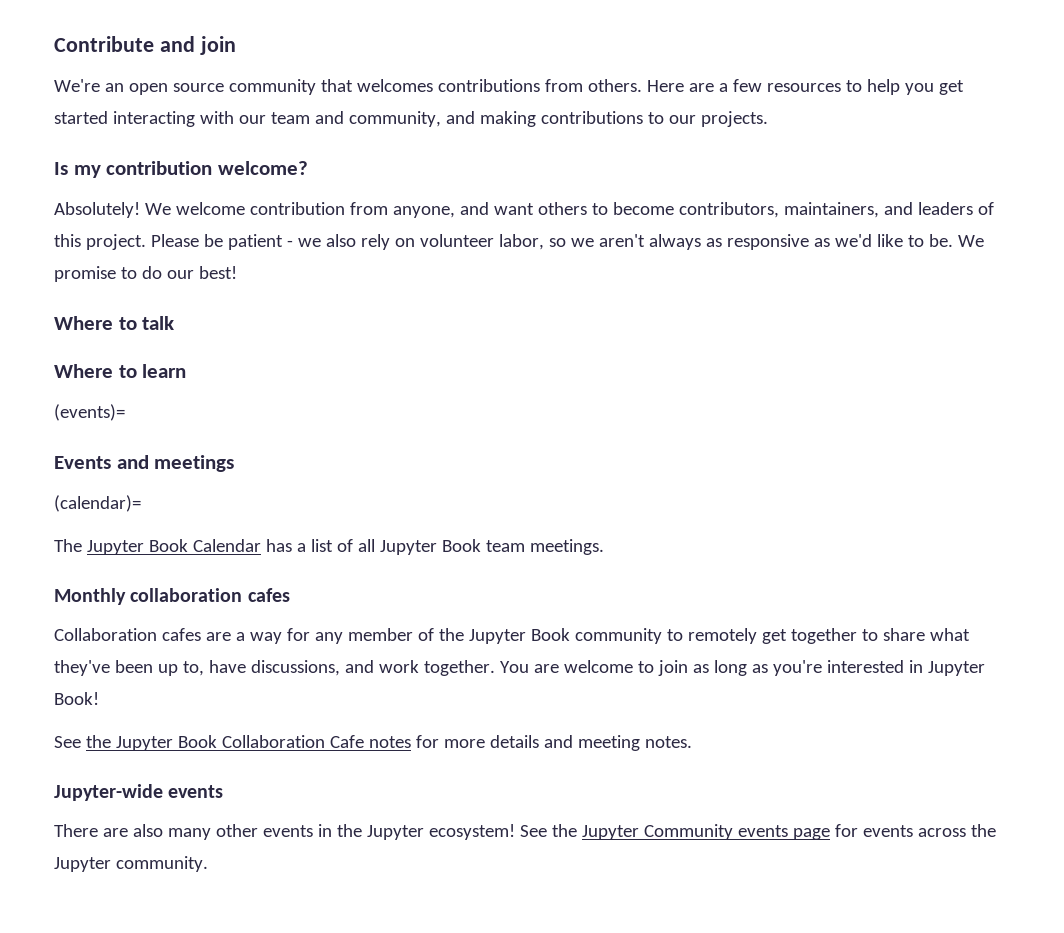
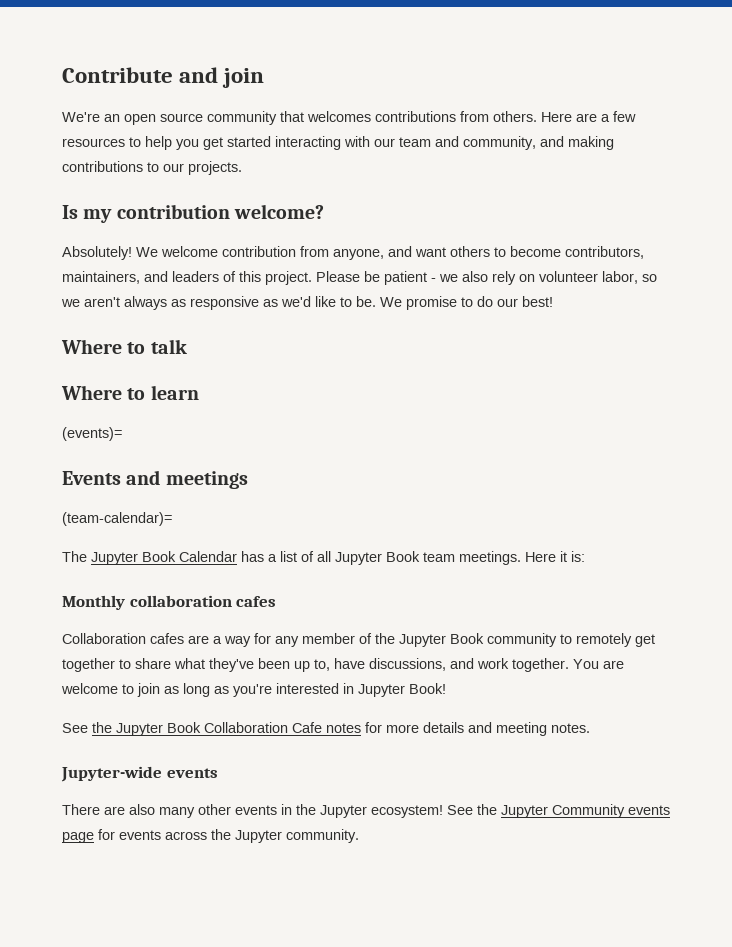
- (calendar)=
+ (team-calendar)=
+ Here it is:

